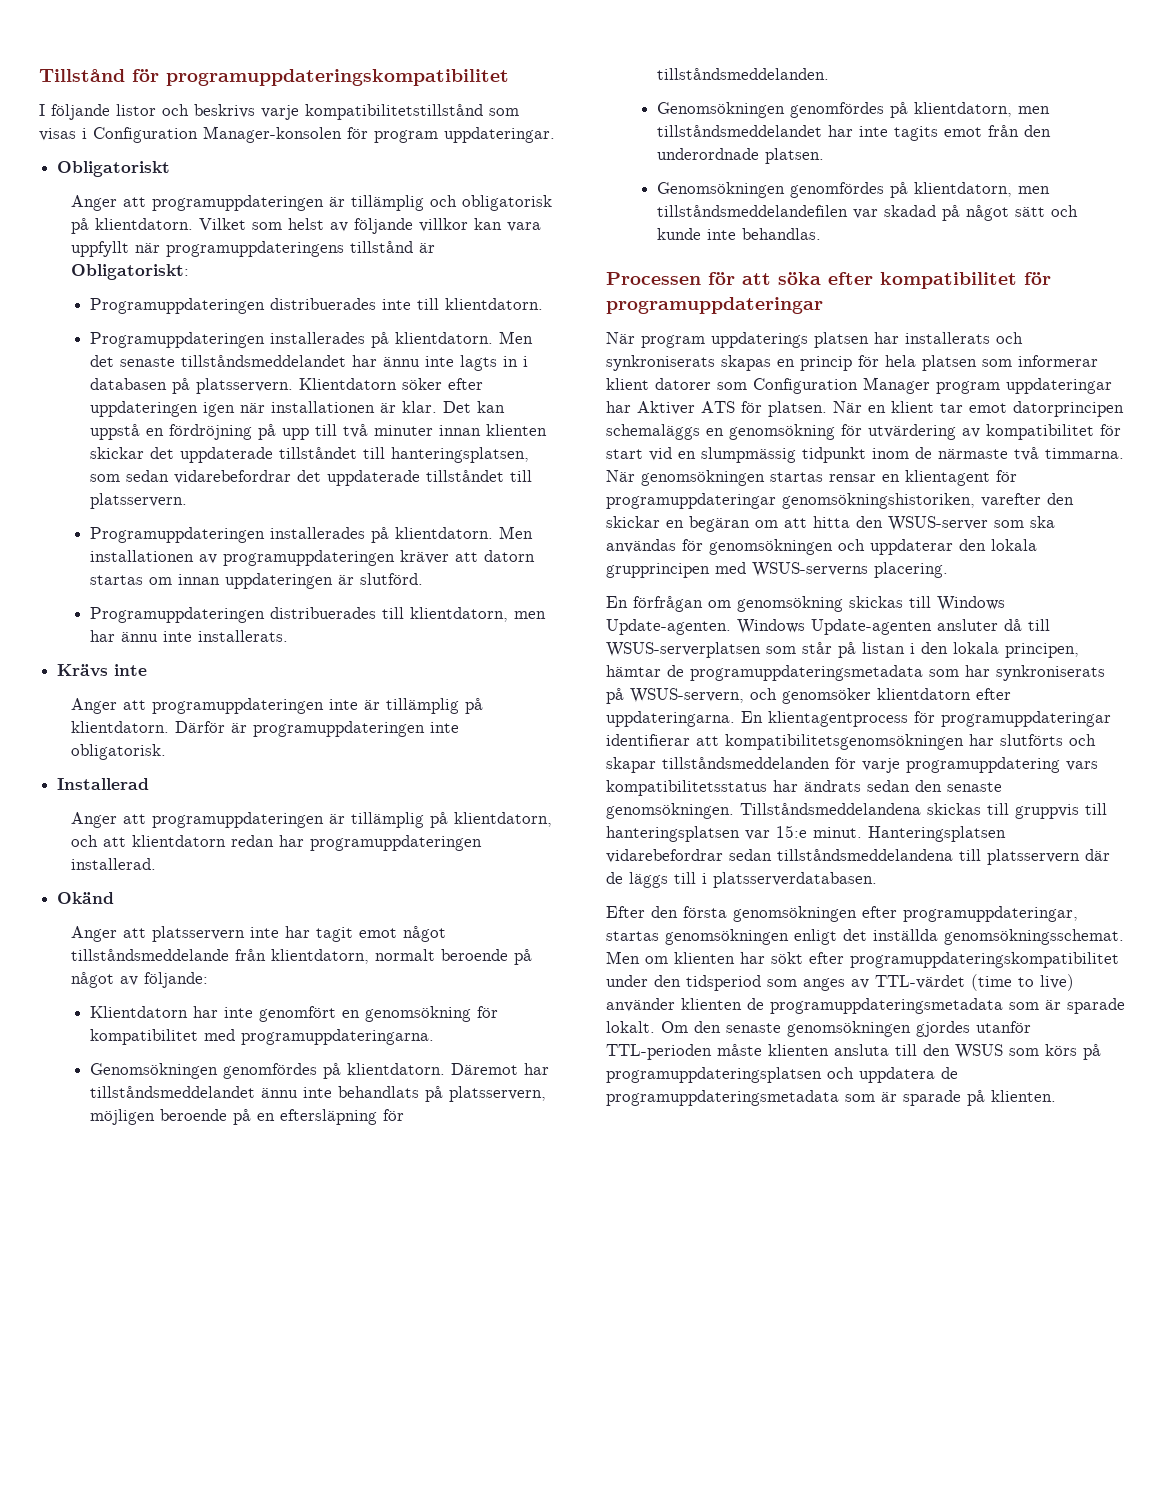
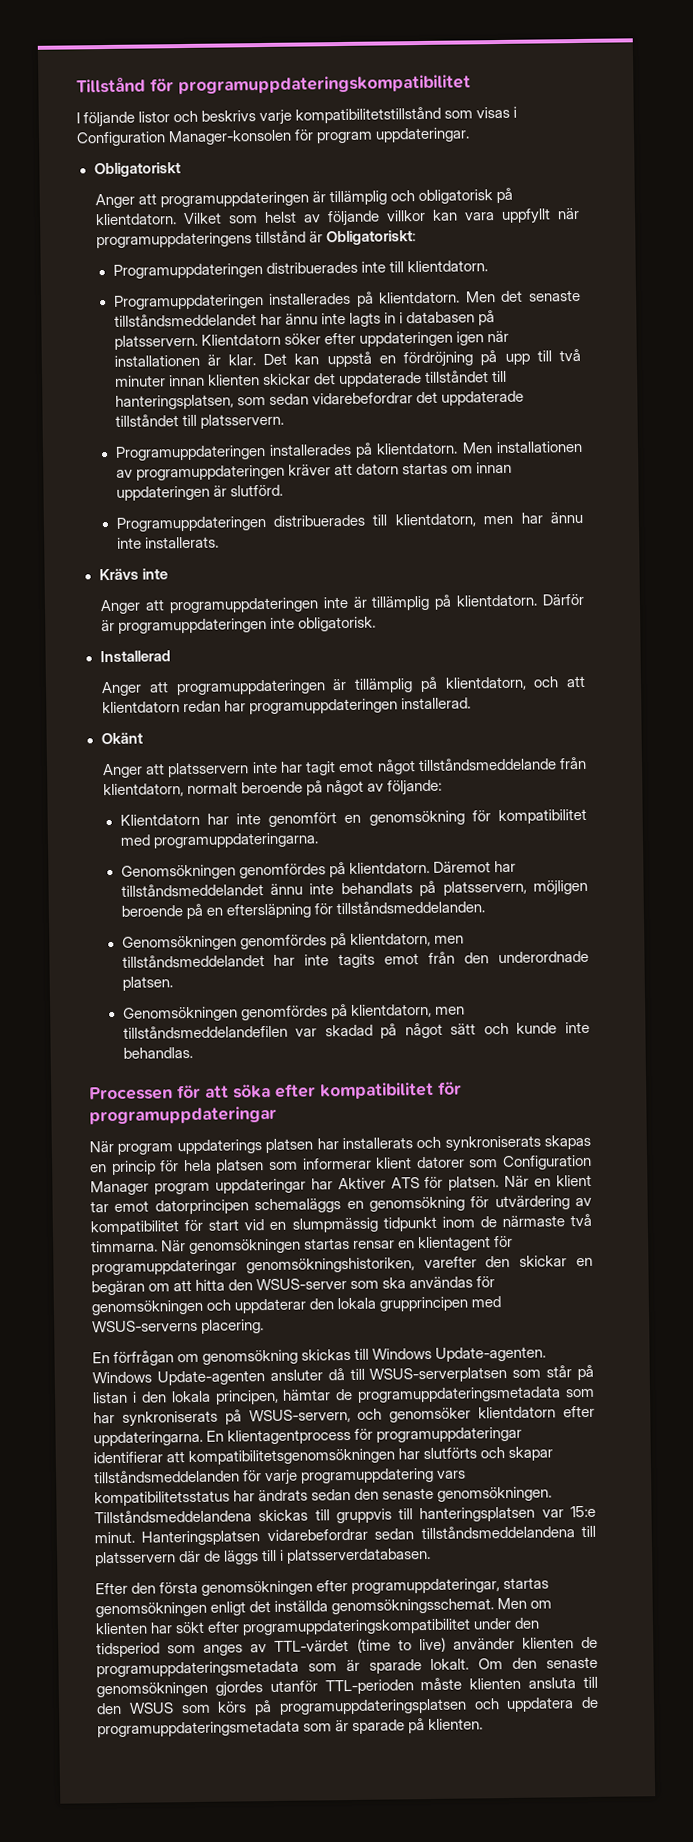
- Okänd
+ Okänt

